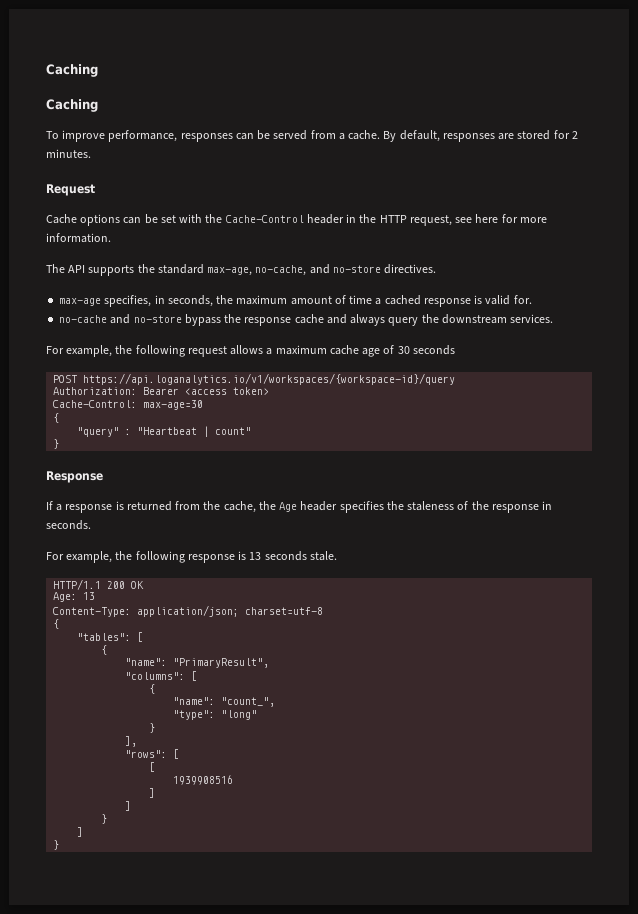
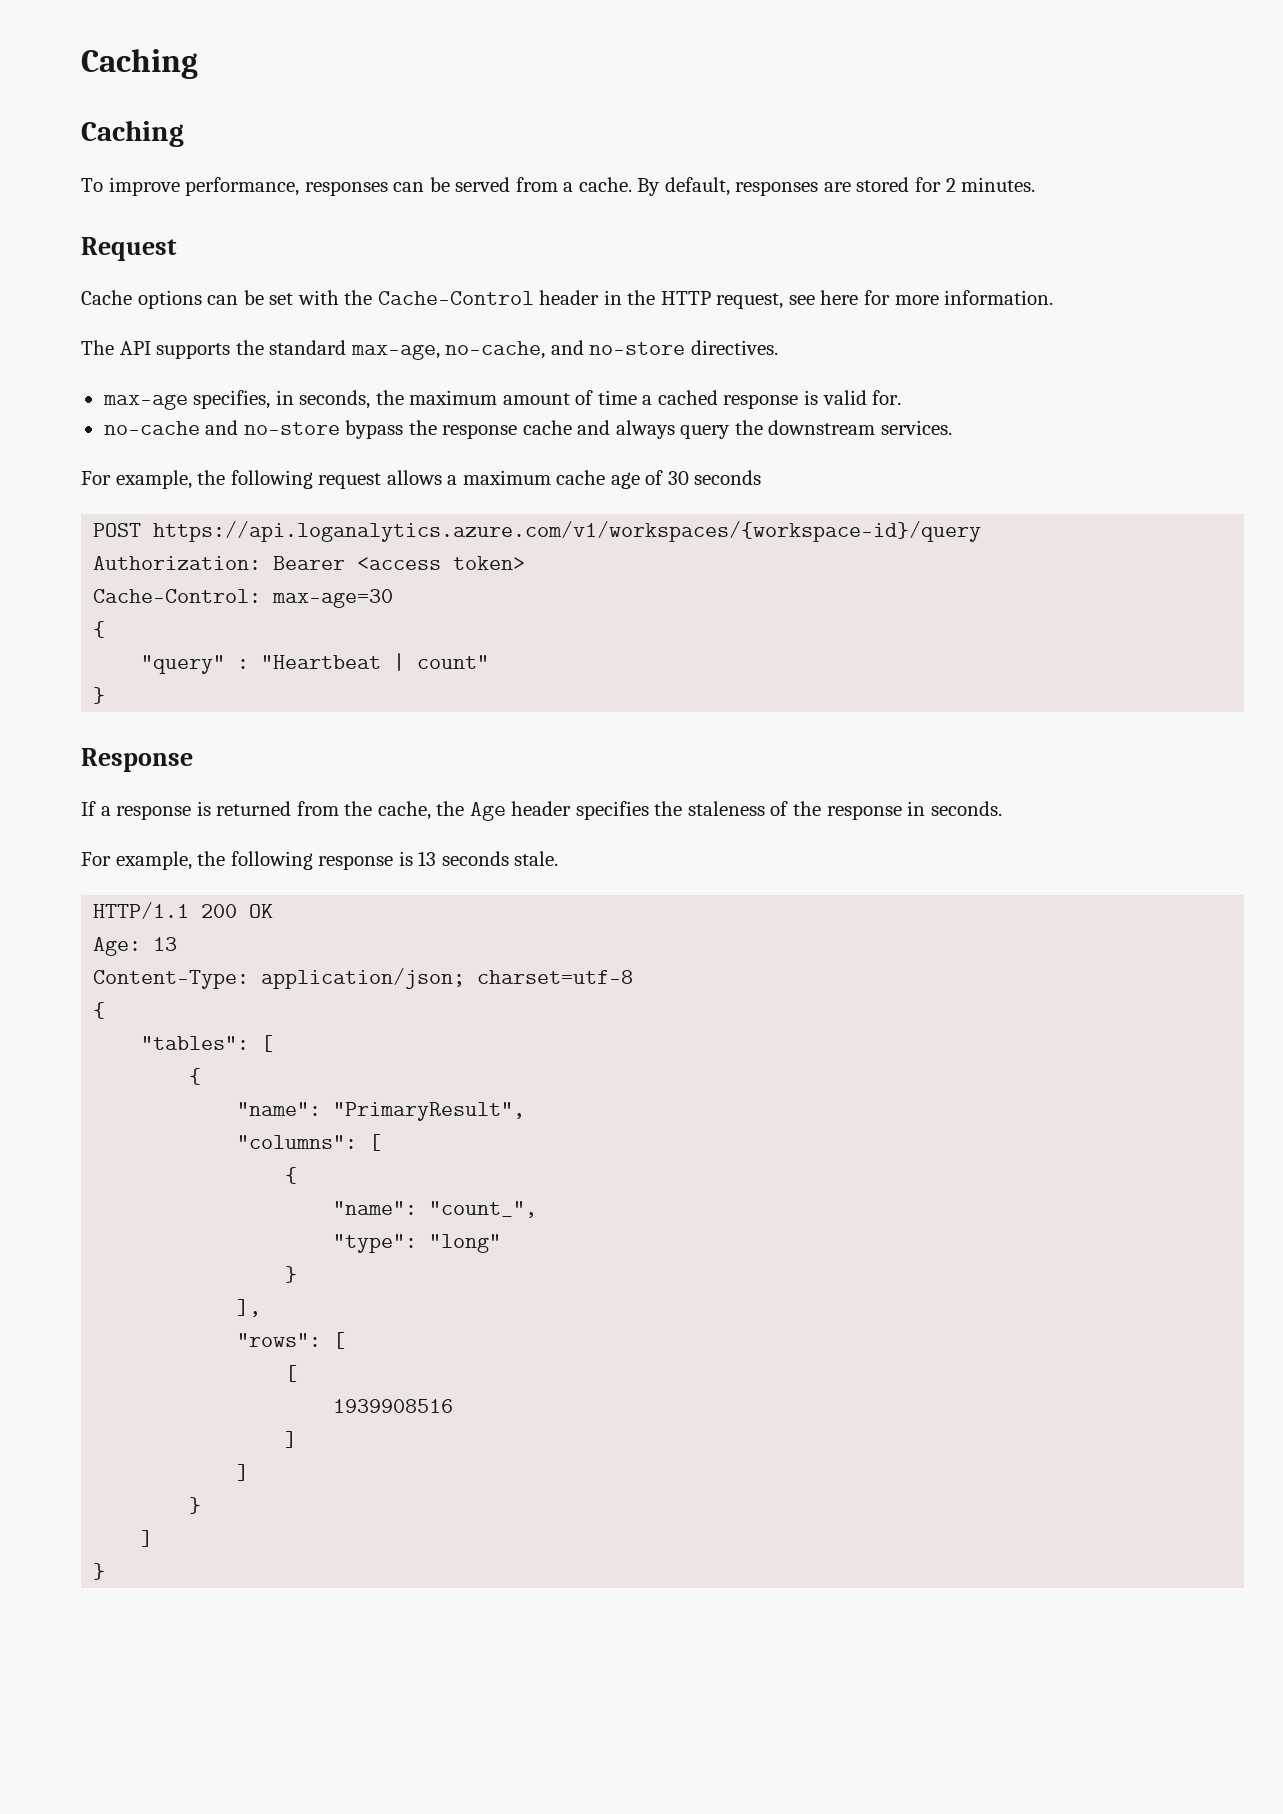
- POST https://api.loganalytics.io/v1/workspaces/{workspace-id}/query
+ POST https://api.loganalytics.azure.com/v1/workspaces/{workspace-id}/query

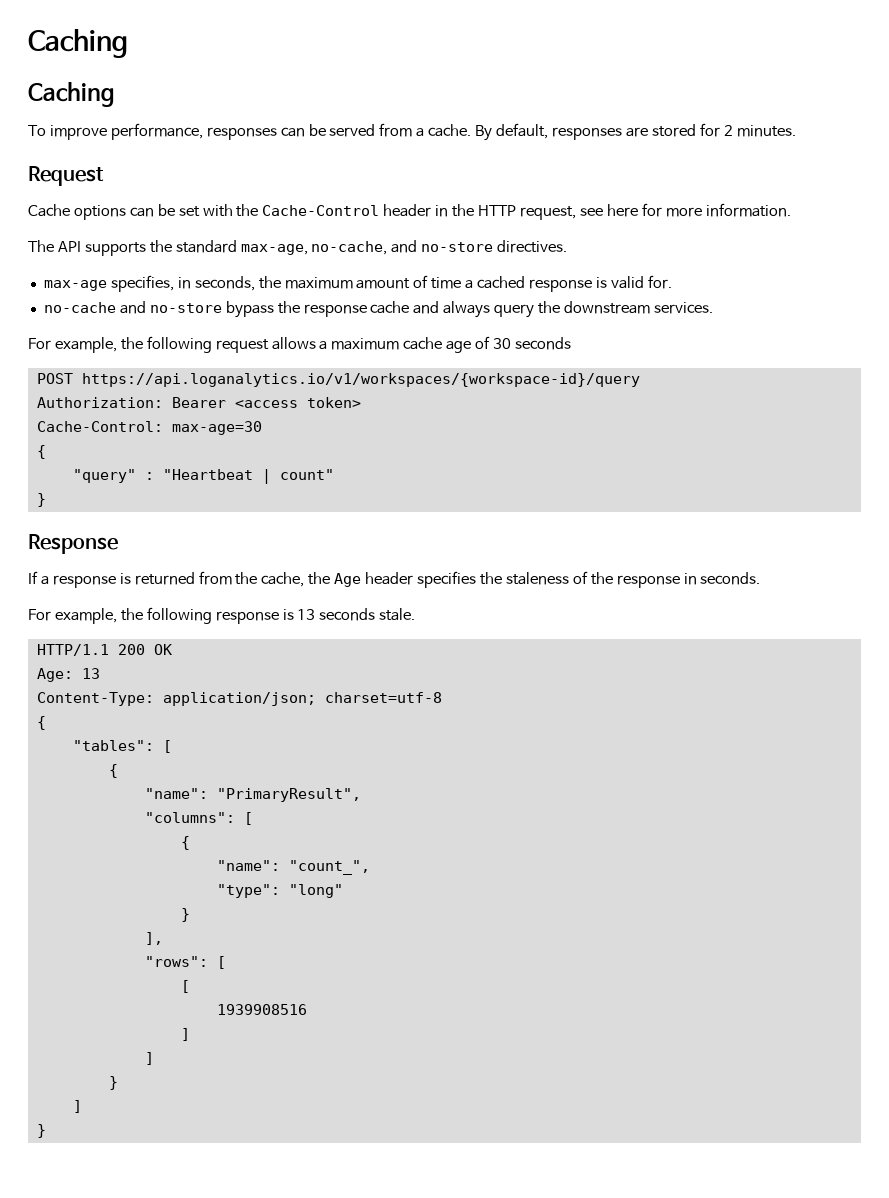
- POST https://api.loganalytics.azure.com/v1/workspaces/{workspace-id}/query
+ POST https://api.loganalytics.io/v1/workspaces/{workspace-id}/query

